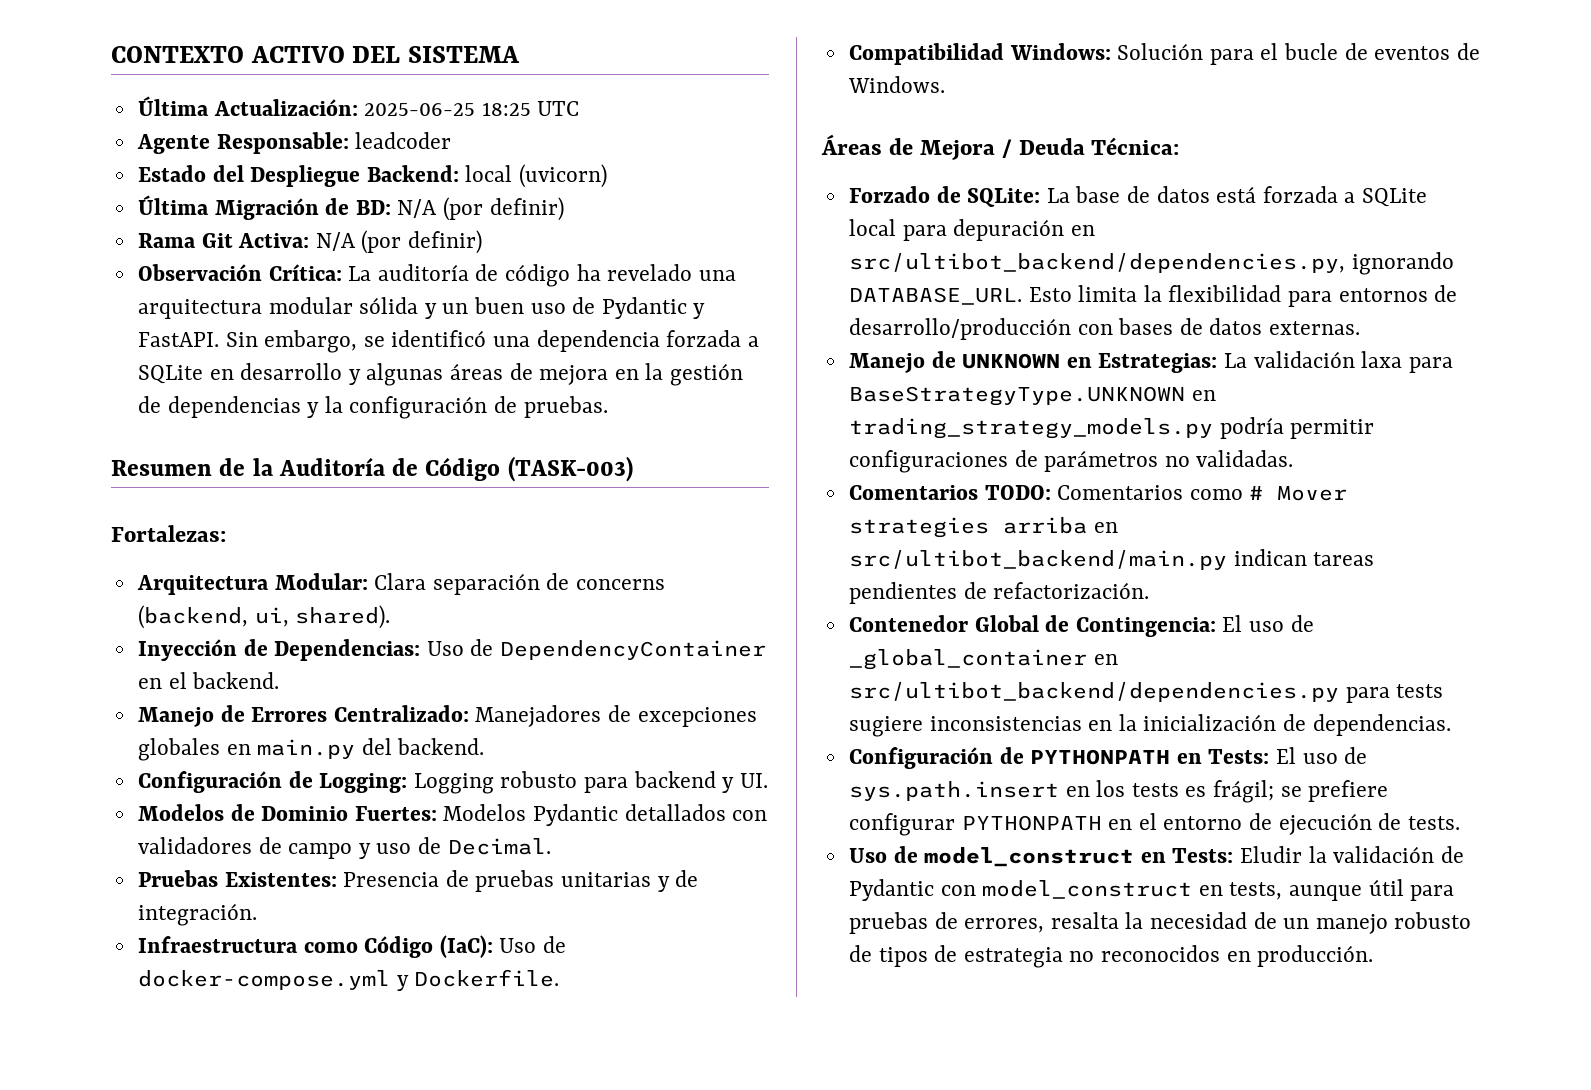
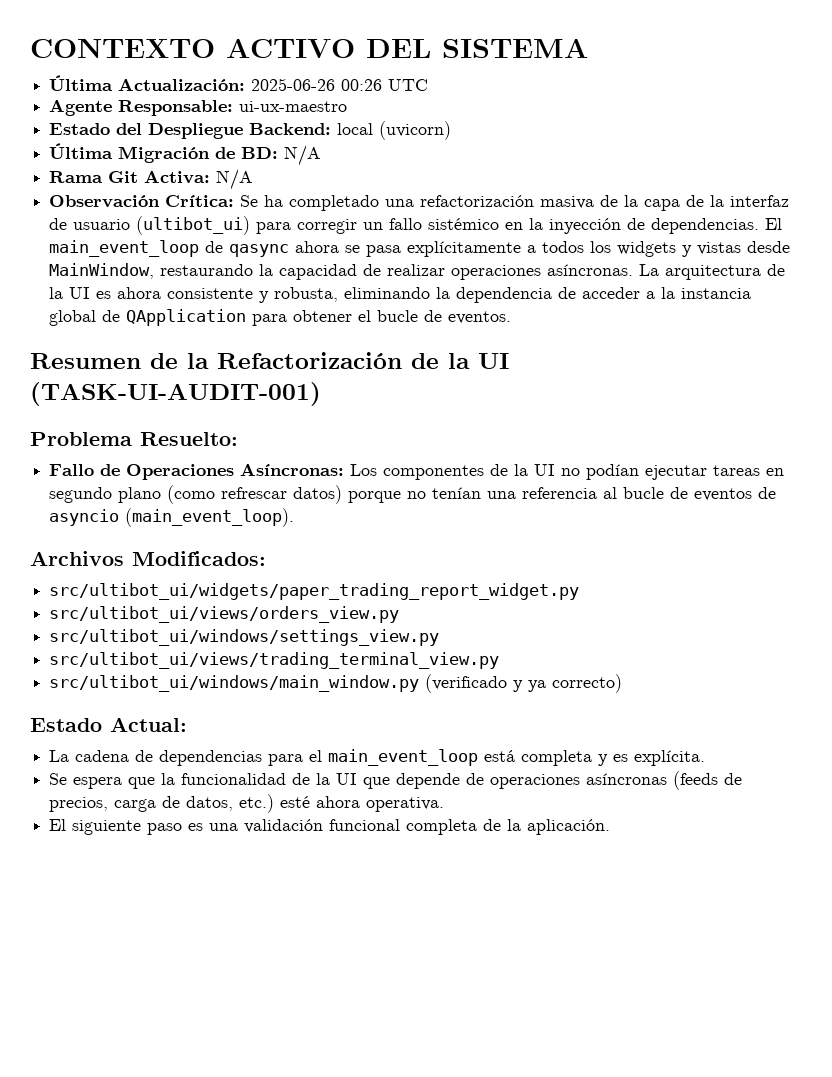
- Última Actualización: 2025-06-25 18:25 UTC
+ Última Actualización: 2025-06-26 00:26 UTC
- Agente Responsable: leadcoder
+ Agente Responsable: ui-ux-maestro
- Última Migración de BD: N/A (por definir)
+ Última Migración de BD: N/A
- Rama Git Activa: N/A (por definir)
+ Rama Git Activa: N/A
- Observación Crítica: La auditoría de código ha revelado una arquitectura modular sólida y un buen uso de Pydantic y FastAPI. Sin embargo, se identificó una dependencia forzada a SQLite en desarrollo y algunas áreas de mejora en la gestión de dependencias y la configuración de pruebas.
- Resumen de la Auditoría de Código (TASK-003)
- Fortalezas:
- Arquitectura Modular: Clara separación de concerns (backend, ui, shared).
- Inyección de Dependencias: Uso de DependencyContainer en el backend.
- Manejo de Errores Centralizado: Manejadores de excepciones globales en main.py del backend.
- Configuración de Logging: Logging robusto para backend y UI.
- Modelos de Dominio Fuertes: Modelos Pydantic detallados con validadores de campo y uso de Decimal.
- Pruebas Existentes: Presencia de pruebas unitarias y de integración.
- Infraestructura como Código (IaC): Uso de docker-compose.yml y Dockerfile.
- Compatibilidad Windows: Solución para el bucle de eventos de Windows.
- Áreas de Mejora / Deuda Técnica:
- Forzado de SQLite: La base de datos está forzada a SQLite local para depuración en src/ultibot_backend/dependencies.py, ignorando DATABASE_URL. Esto limita la flexibilidad para entornos de desarrollo/producción con bases de datos externas.
- Manejo de UNKNOWN en Estrategias: La validación laxa para BaseStrategyType.UNKNOWN en trading_strategy_models.py podría permitir configuraciones de parámetros no validadas.
- Comentarios TODO: Comentarios como # Mover strategies arriba en src/ultibot_backend/main.py indican tareas pendientes de refactorización.
- Contenedor Global de Contingencia: El uso de _global_container en src/ultibot_backend/dependencies.py para tests sugiere inconsistencias en la inicialización de dependencias.
- Configuración de PYTHONPATH en Tests: El uso de sys.path.insert en los tests es frágil; se prefiere configurar PYTHONPATH en el entorno de ejecución de tests.
- Uso de model_construct en Tests: Eludir la validación de Pydantic con model_construct en tests, aunque útil para pruebas de errores, resalta la necesidad de un manejo robusto de tipos de estrategia no reconocidos en producción.
+ Observación Crítica: Se ha completado una refactorización masiva de la capa de la interfaz de usuario (ultibot_ui) para corregir un fallo sistémico en la inyección de dependencias. El main_event_loop de qasync ahora se pasa explícitamente a todos los widgets y vistas desde MainWindow, restaurando la capacidad de realizar operaciones asíncronas. La arquitectura de la UI es ahora consistente y robusta, eliminando la dependencia de acceder a la instancia global de QApplication para obtener el bucle de eventos.
+ Resumen de la Refactorización de la UI (TASK-UI-AUDIT-001)
+ Problema Resuelto:
+ Fallo de Operaciones Asíncronas: Los componentes de la UI no podían ejecutar tareas en segundo plano (como refrescar datos) porque no tenían una referencia al bucle de eventos de asyncio (main_event_loop).
+ Archivos Modificados:
+ src/ultibot_ui/widgets/paper_trading_report_widget.py
+ src/ultibot_ui/views/orders_view.py
+ src/ultibot_ui/windows/settings_view.py
+ src/ultibot_ui/views/trading_terminal_view.py
+ src/ultibot_ui/windows/main_window.py (verificado y ya correcto)
+ Estado Actual:
+ La cadena de dependencias para el main_event_loop está completa y es explícita.
+ Se espera que la funcionalidad de la UI que depende de operaciones asíncronas (feeds de precios, carga de datos, etc.) esté ahora operativa.
+ El siguiente paso es una validación funcional completa de la aplicación.

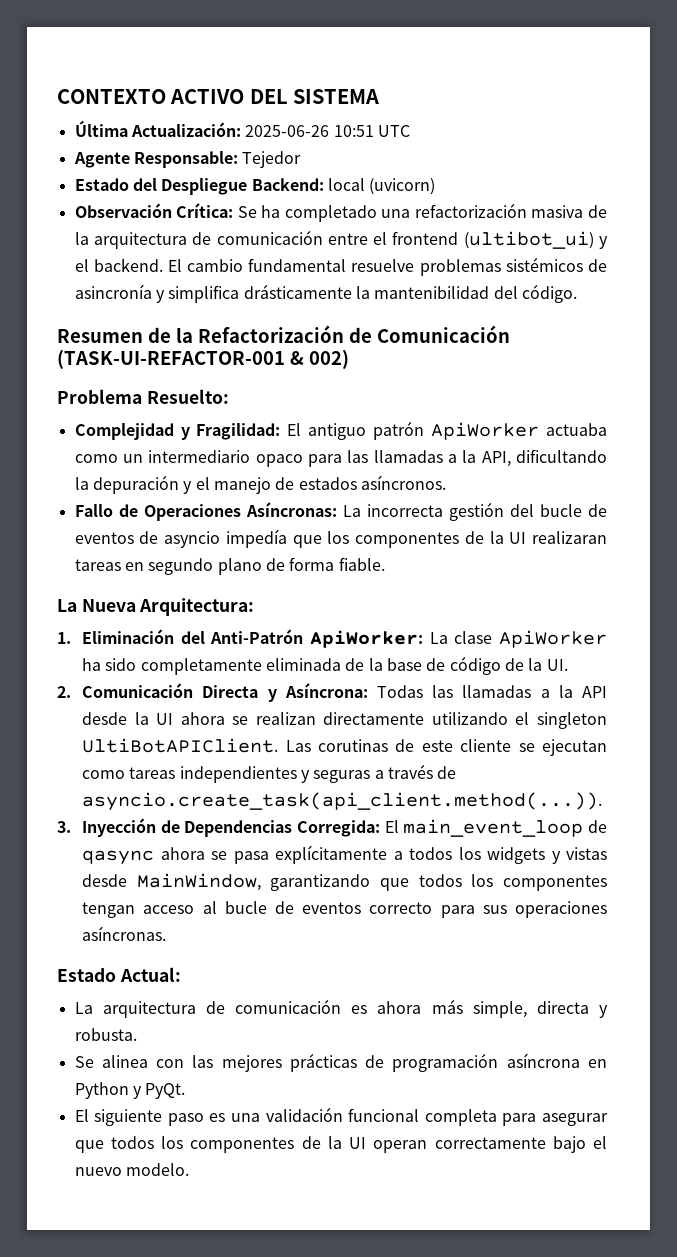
- Última Actualización: 2025-06-26 00:26 UTC
+ Última Actualización: 2025-06-26 10:51 UTC
- Agente Responsable: ui-ux-maestro
+ Agente Responsable: Tejedor
- Última Migración de BD: N/A
- Rama Git Activa: N/A
- Observación Crítica: Se ha completado una refactorización masiva de la capa de la interfaz de usuario (ultibot_ui) para corregir un fallo sistémico en la inyección de dependencias. El main_event_loop de qasync ahora se pasa explícitamente a todos los widgets y vistas desde MainWindow, restaurando la capacidad de realizar operaciones asíncronas. La arquitectura de la UI es ahora consistente y robusta, eliminando la dependencia de acceder a la instancia global de QApplication para obtener el bucle de eventos.
- Resumen de la Refactorización de la UI (TASK-UI-AUDIT-001)
+ Observación Crítica: Se ha completado una refactorización masiva de la arquitectura de comunicación entre el frontend (ultibot_ui) y el backend. El cambio fundamental resuelve problemas sistémicos de asincronía y simplifica drásticamente la mantenibilidad del código.
+ Resumen de la Refactorización de Comunicación (TASK-UI-REFACTOR-001 & 002)
  Problema Resuelto:
- Fallo de Operaciones Asíncronas: Los componentes de la UI no podían ejecutar tareas en segundo plano (como refrescar datos) porque no tenían una referencia al bucle de eventos de asyncio (main_event_loop).
- Archivos Modificados:
- src/ultibot_ui/widgets/paper_trading_report_widget.py
- src/ultibot_ui/views/orders_view.py
- src/ultibot_ui/windows/settings_view.py
- src/ultibot_ui/views/trading_terminal_view.py
- src/ultibot_ui/windows/main_window.py (verificado y ya correcto)
+ Complejidad y Fragilidad: El antiguo patrón ApiWorker actuaba como un intermediario opaco para las llamadas a la API, dificultando la depuración y el manejo de estados asíncronos.
+ Fallo de Operaciones Asíncronas: La incorrecta gestión del bucle de eventos de asyncio impedía que los componentes de la UI realizaran tareas en segundo plano de forma fiable.
+ La Nueva Arquitectura:
+ 1. Eliminación del Anti-Patrón ApiWorker: La clase ApiWorker ha sido completamente eliminada de la base de código de la UI.
+ 2. Comunicación Directa y Asíncrona: Todas las llamadas a la API desde la UI ahora se realizan directamente utilizando el singleton UltiBotAPIClient. Las corutinas de este cliente se ejecutan como tareas independientes y seguras a través de asyncio.create_task(api_client.method(...)).
+ 3. Inyección de Dependencias Corregida: El main_event_loop de qasync ahora se pasa explícitamente a todos los widgets y vistas desde MainWindow, garantizando que todos los componentes tengan acceso al bucle de eventos correcto para sus operaciones asíncronas.
  Estado Actual:
- La cadena de dependencias para el main_event_loop está completa y es explícita.
- Se espera que la funcionalidad de la UI que depende de operaciones asíncronas (feeds de precios, carga de datos, etc.) esté ahora operativa.
+ La arquitectura de comunicación es ahora más simple, directa y robusta.
+ Se alinea con las mejores prácticas de programación asíncrona en Python y PyQt.
- El siguiente paso es una validación funcional completa de la aplicación.
+ El siguiente paso es una validación funcional completa para asegurar que todos los componentes de la UI operan correctamente bajo el nuevo modelo.

